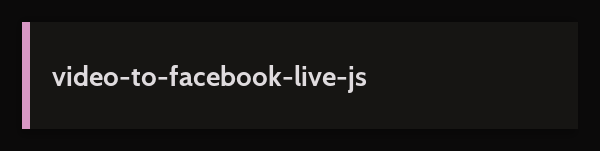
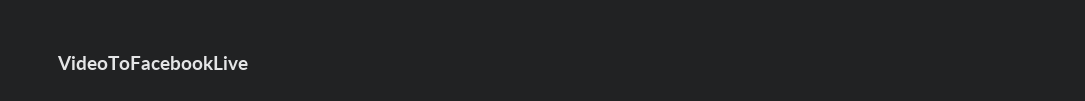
- video-to-facebook-live-js
+ VideoToFacebookLive

